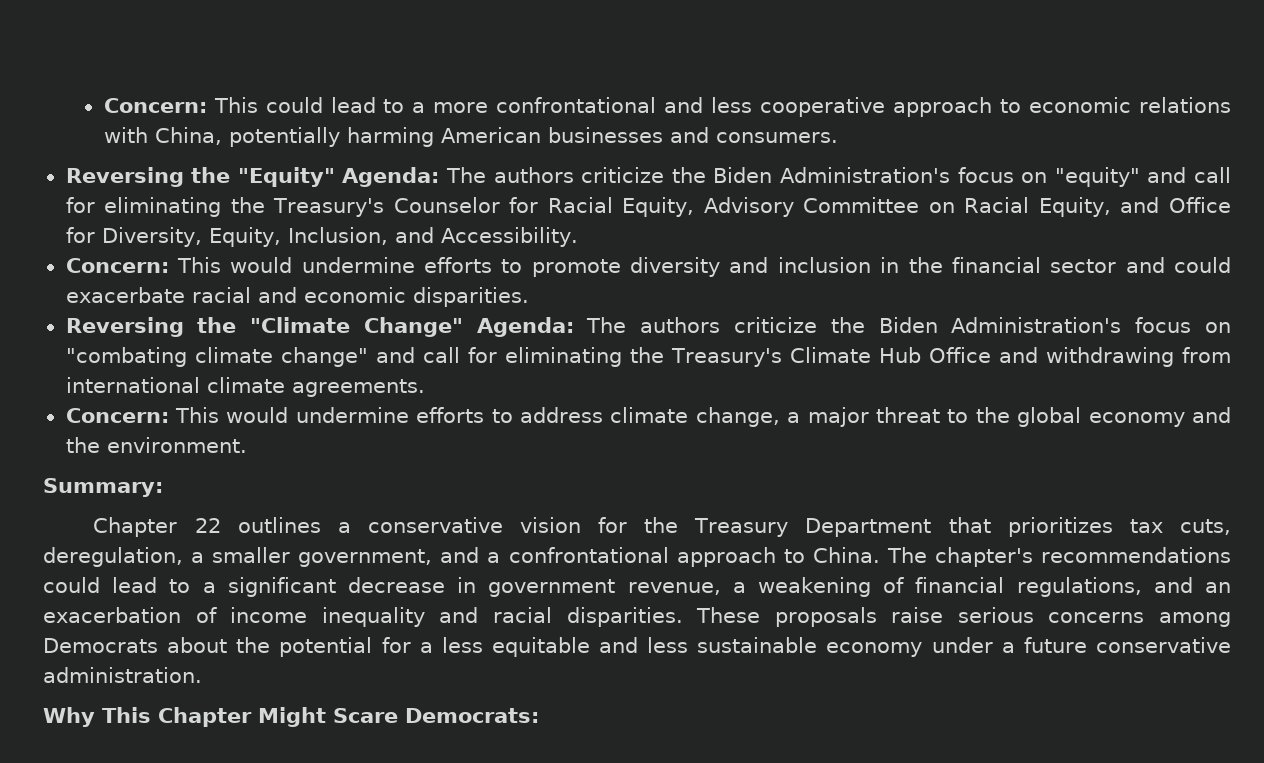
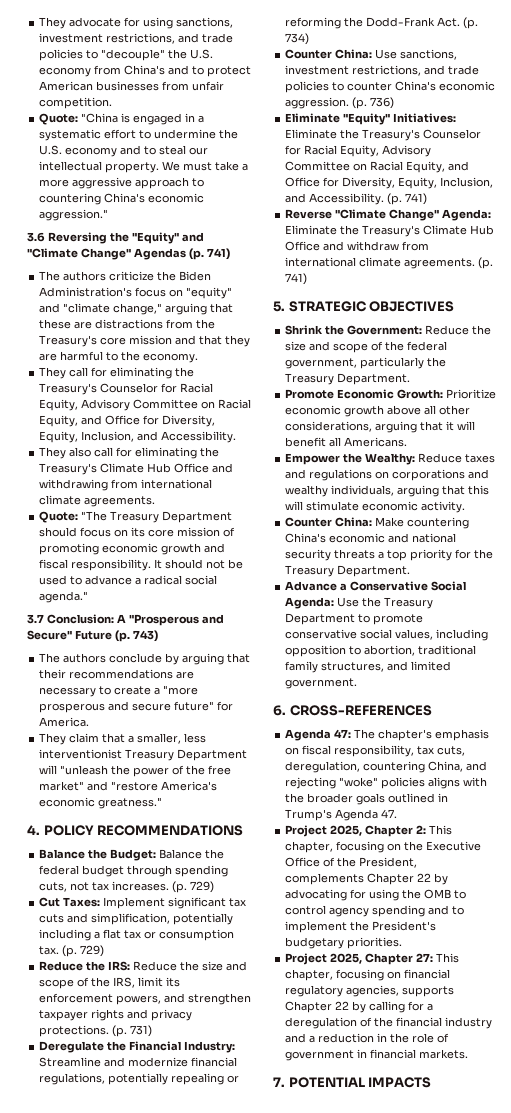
- Concern: This could lead to a more confrontational and less cooperative approach to economic relations with China, potentially harming American businesses and consumers.
- Reversing the "Equity" Agenda: The authors criticize the Biden Administration's focus on "equity" and call for eliminating the Treasury's Counselor for Racial Equity, Advisory Committee on Racial Equity, and Office for Diversity, Equity, Inclusion, and Accessibility.
+ They advocate for using sanctions, investment restrictions, and trade policies to "decouple" the U.S. economy from China's and to protect American businesses from unfair competition.
+ Quote: "China is engaged in a systematic effort to undermine the U.S. economy and to steal our intellectual property. We must take a more aggressive approach to countering China's economic aggression."
+ 3.6 Reversing the "Equity" and "Climate Change" Agendas (p. 741)
+ The authors criticize the Biden Administration's focus on "equity" and "climate change," arguing that these are distractions from the Treasury's core mission and that they are harmful to the economy.
+ They call for eliminating the Treasury's Counselor for Racial Equity, Advisory Committee on Racial Equity, and Office for Diversity, Equity, Inclusion, and Accessibility.
- Concern: This would undermine efforts to promote diversity and inclusion in the financial sector and could exacerbate racial and economic disparities.
- Reversing the "Climate Change" Agenda: The authors criticize the Biden Administration's focus on "combating climate change" and call for eliminating the Treasury's Climate Hub Office and withdrawing from international climate agreements.
+ They also call for eliminating the Treasury's Climate Hub Office and withdrawing from international climate agreements.
- Concern: This would undermine efforts to address climate change, a major threat to the global economy and the environment.
- Summary:
- Chapter 22 outlines a conservative vision for the Treasury Department that prioritizes tax cuts, deregulation, a smaller government, and a confrontational approach to China. The chapter's recommendations could lead to a significant decrease in government revenue, a weakening of financial regulations, and an exacerbation of income inequality and racial disparities. These proposals raise serious concerns among Democrats about the potential for a less equitable and less sustainable economy under a future conservative administration.
- Why This Chapter Might Scare Democrats:
+ Quote: "The Treasury Department should focus on its core mission of promoting economic growth and fiscal responsibility. It should not be used to advance a radical social agenda."
+ 3.7 Conclusion: A "Prosperous and Secure" Future (p. 743)
+ The authors conclude by arguing that their recommendations are necessary to create a "more prosperous and secure future" for America.
+ They claim that a smaller, less interventionist Treasury Department will "unleash the power of the free market" and "restore America's economic greatness."
+ 4. POLICY RECOMMENDATIONS
+ Balance the Budget: Balance the federal budget through spending cuts, not tax increases. (p. 729)
+ Cut Taxes: Implement significant tax cuts and simplification, potentially including a flat tax or consumption tax. (p. 729)
+ Reduce the IRS: Reduce the size and scope of the IRS, limit its enforcement powers, and strengthen taxpayer rights and privacy protections. (p. 731)
+ Deregulate the Financial Industry: Streamline and modernize financial regulations, potentially repealing or reforming the Dodd-Frank Act. (p. 734)
+ Counter China: Use sanctions, investment restrictions, and trade policies to counter China's economic aggression. (p. 736)
+ Eliminate "Equity" Initiatives: Eliminate the Treasury's Counselor for Racial Equity, Advisory Committee on Racial Equity, and Office for Diversity, Equity, Inclusion, and Accessibility. (p. 741)
+ Reverse "Climate Change" Agenda: Eliminate the Treasury's Climate Hub Office and withdraw from international climate agreements. (p. 741)
+ 5. STRATEGIC OBJECTIVES
+ Shrink the Government: Reduce the size and scope of the federal government, particularly the Treasury Department.
+ Promote Economic Growth: Prioritize economic growth above all other considerations, arguing that it will benefit all Americans.
+ Empower the Wealthy: Reduce taxes and regulations on corporations and wealthy individuals, arguing that this will stimulate economic activity.
+ Counter China: Make countering China's economic and national security threats a top priority for the Treasury Department.
+ Advance a Conservative Social Agenda: Use the Treasury Department to promote conservative social values, including opposition to abortion, traditional family structures, and limited government.
+ 6. CROSS-REFERENCES
+ Agenda 47: The chapter's emphasis on fiscal responsibility, tax cuts, deregulation, countering China, and rejecting "woke" policies aligns with the broader goals outlined in Trump's Agenda 47.
+ Project 2025, Chapter 2: This chapter, focusing on the Executive Office of the President, complements Chapter 22 by advocating for using the OMB to control agency spending and to implement the President's budgetary priorities.
+ Project 2025, Chapter 27: This chapter, focusing on financial regulatory agencies, supports Chapter 22 by calling for a deregulation of the financial industry and a reduction in the role of government in financial markets.
+ 7. POTENTIAL IMPACTS

